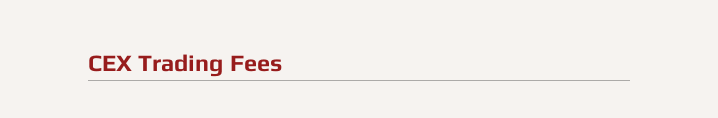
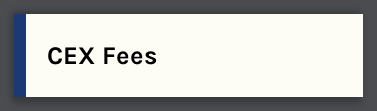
- CEX Trading Fees
+ CEX Fees

